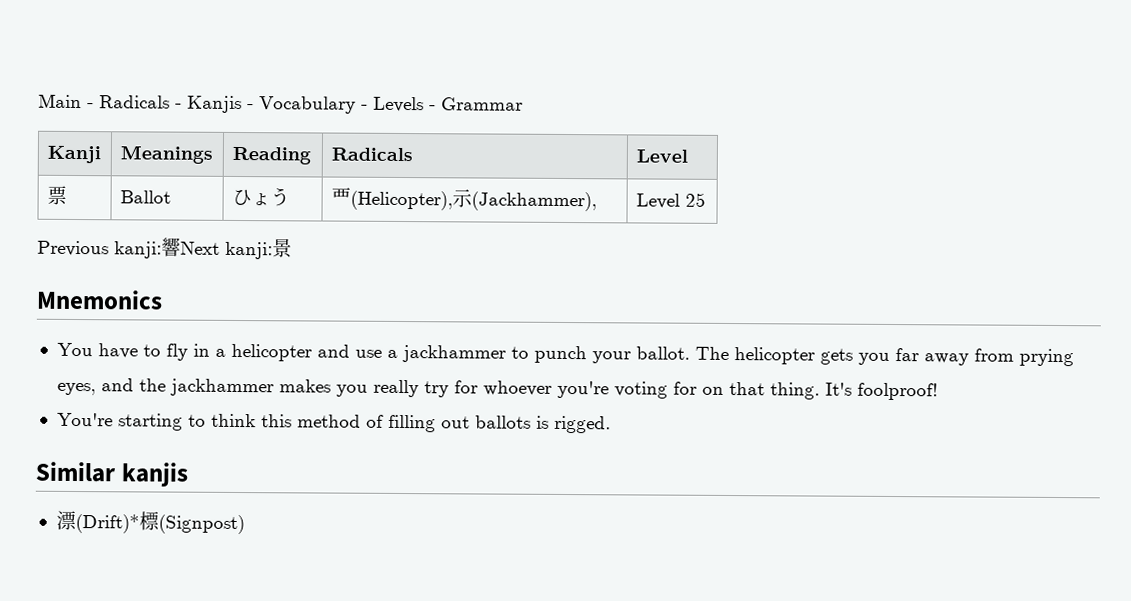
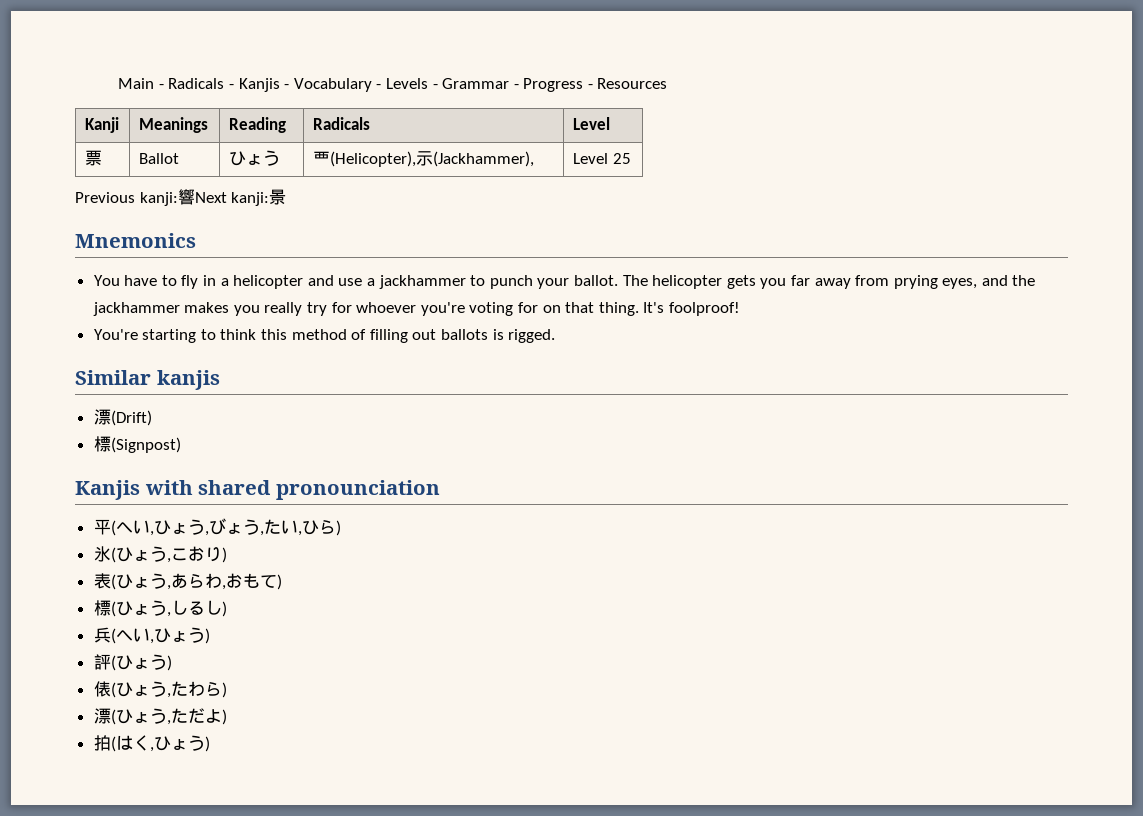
- Main - Radicals - Kanjis - Vocabulary - Levels - Grammar
+ Main - Radicals - Kanjis - Vocabulary - Levels - Grammar - Progress - Resources
- 漂(Drift)*標(Signpost)
+ 漂(Drift)
+ 標(Signpost)
+ Kanjis with shared pronounciation
+ 平(へい,ひょう,びょう,たい,ひら)
+ 氷(ひょう,こおり)
+ 表(ひょう,あらわ,おもて)
+ 標(ひょう,しるし)
+ 兵(へい,ひょう)
+ 評(ひょう)
+ 俵(ひょう,たわら)
+ 漂(ひょう,ただよ)
+ 拍(はく,ひょう)

